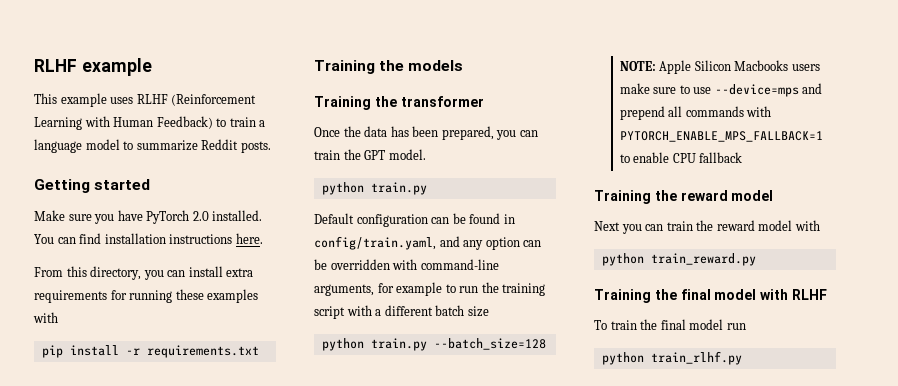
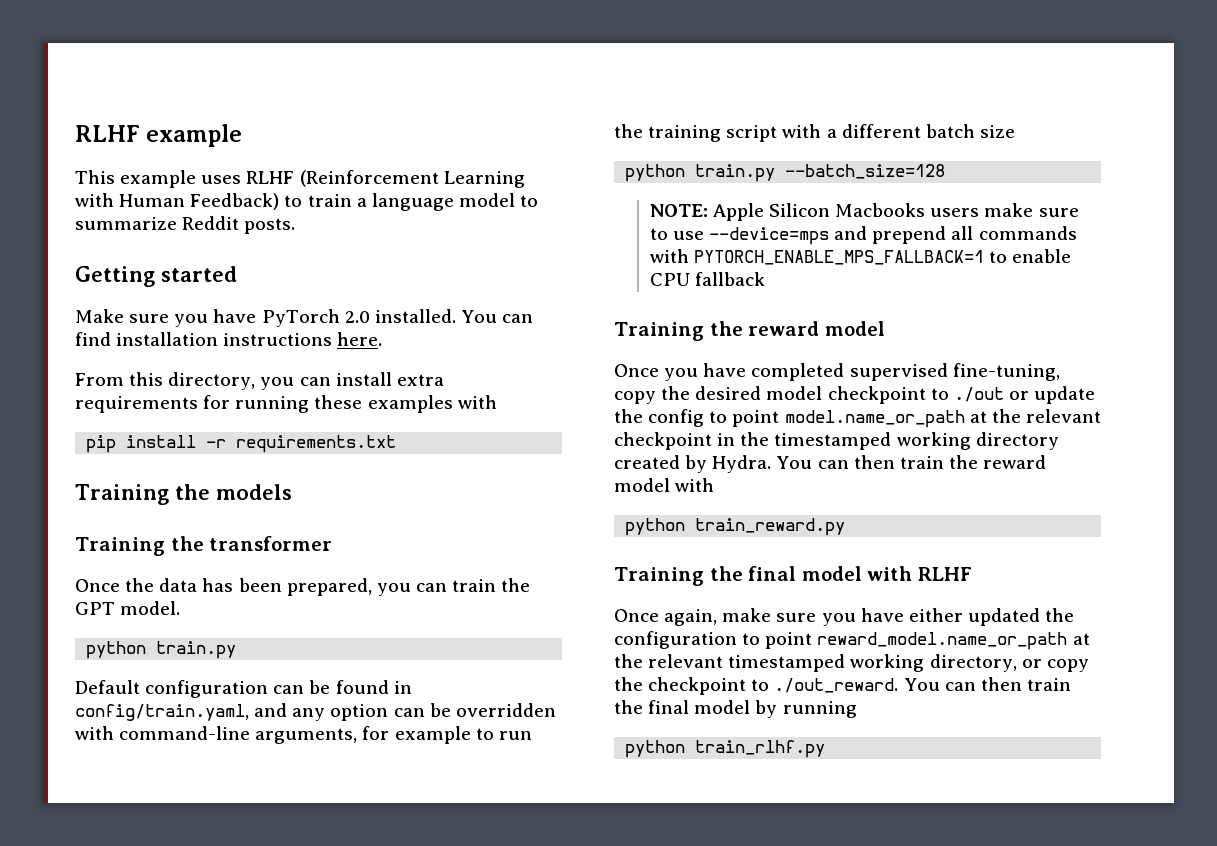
- Next you can train the reward model with
+ Once you have completed supervised fine-tuning, copy the desired model checkpoint to ./out or update the config to point model.name_or_path at the relevant checkpoint in the timestamped working directory created by Hydra. You can then train the reward model with
- To train the final model run
+ Once again, make sure you have either updated the configuration to point reward_model.name_or_path at the relevant timestamped working directory, or copy the checkpoint to ./out_reward. You can then train the final model by running

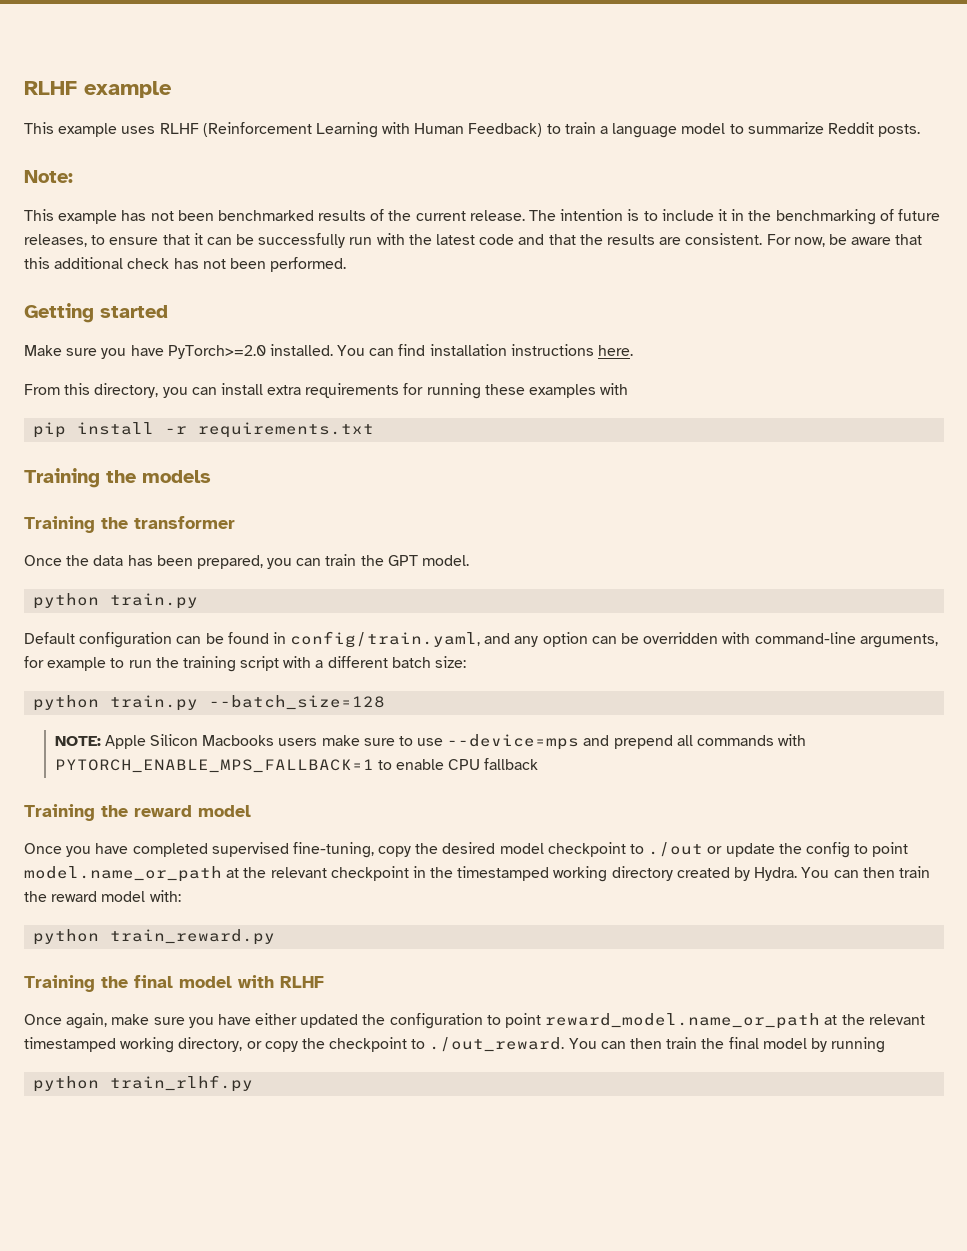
+ Note:
+ This example has not been benchmarked results of the current release. The intention is to include it in the benchmarking of future releases, to ensure that it can be successfully run with the latest code and that the results are consistent. For now, be aware that this additional check has not been performed.
- Make sure you have PyTorch 2.0 installed.
+ Make sure you have PyTorch>=2.0 installed.
- Default configuration can be found in config/train.yaml, and any option can be overridden with command-line arguments, for example to run the training script with a different batch size
+ Default configuration can be found in config/train.yaml, and any option can be overridden with command-line arguments, for example to run the training script with a different batch size:
- You can then train the reward model with
+ You can then train the reward model with:

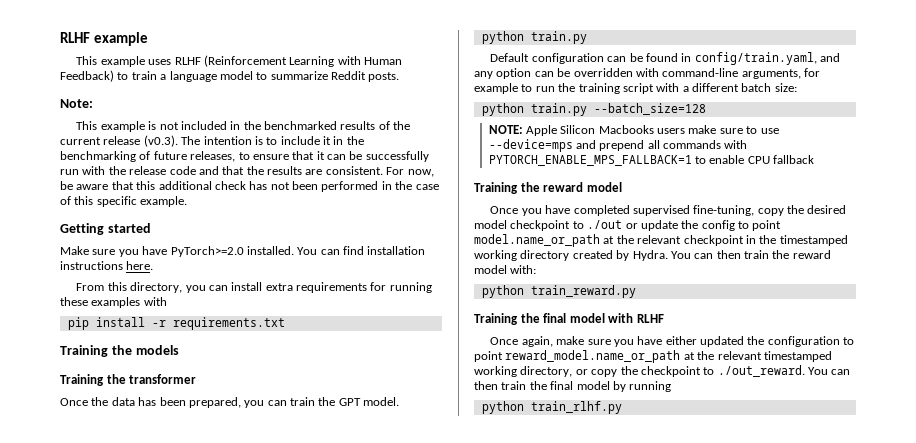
- This example has not been benchmarked results of the current release. The intention is to include it in the benchmarking of future releases, to ensure that it can be successfully run with the latest code and that the results are consistent.
+ This example is not included in the benchmarked results of the current release (v0.3). The intention is to include it in the benchmarking of future releases, to ensure that it can be successfully run with the release code and that the results are consistent.
- For now, be aware that this additional check has not been performed.
+ For now, be aware that this additional check has not been performed in the case of this specific example.

